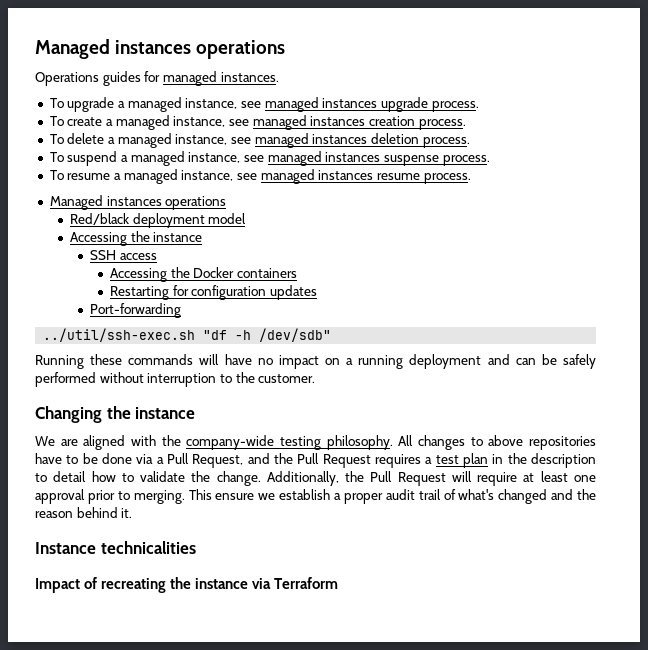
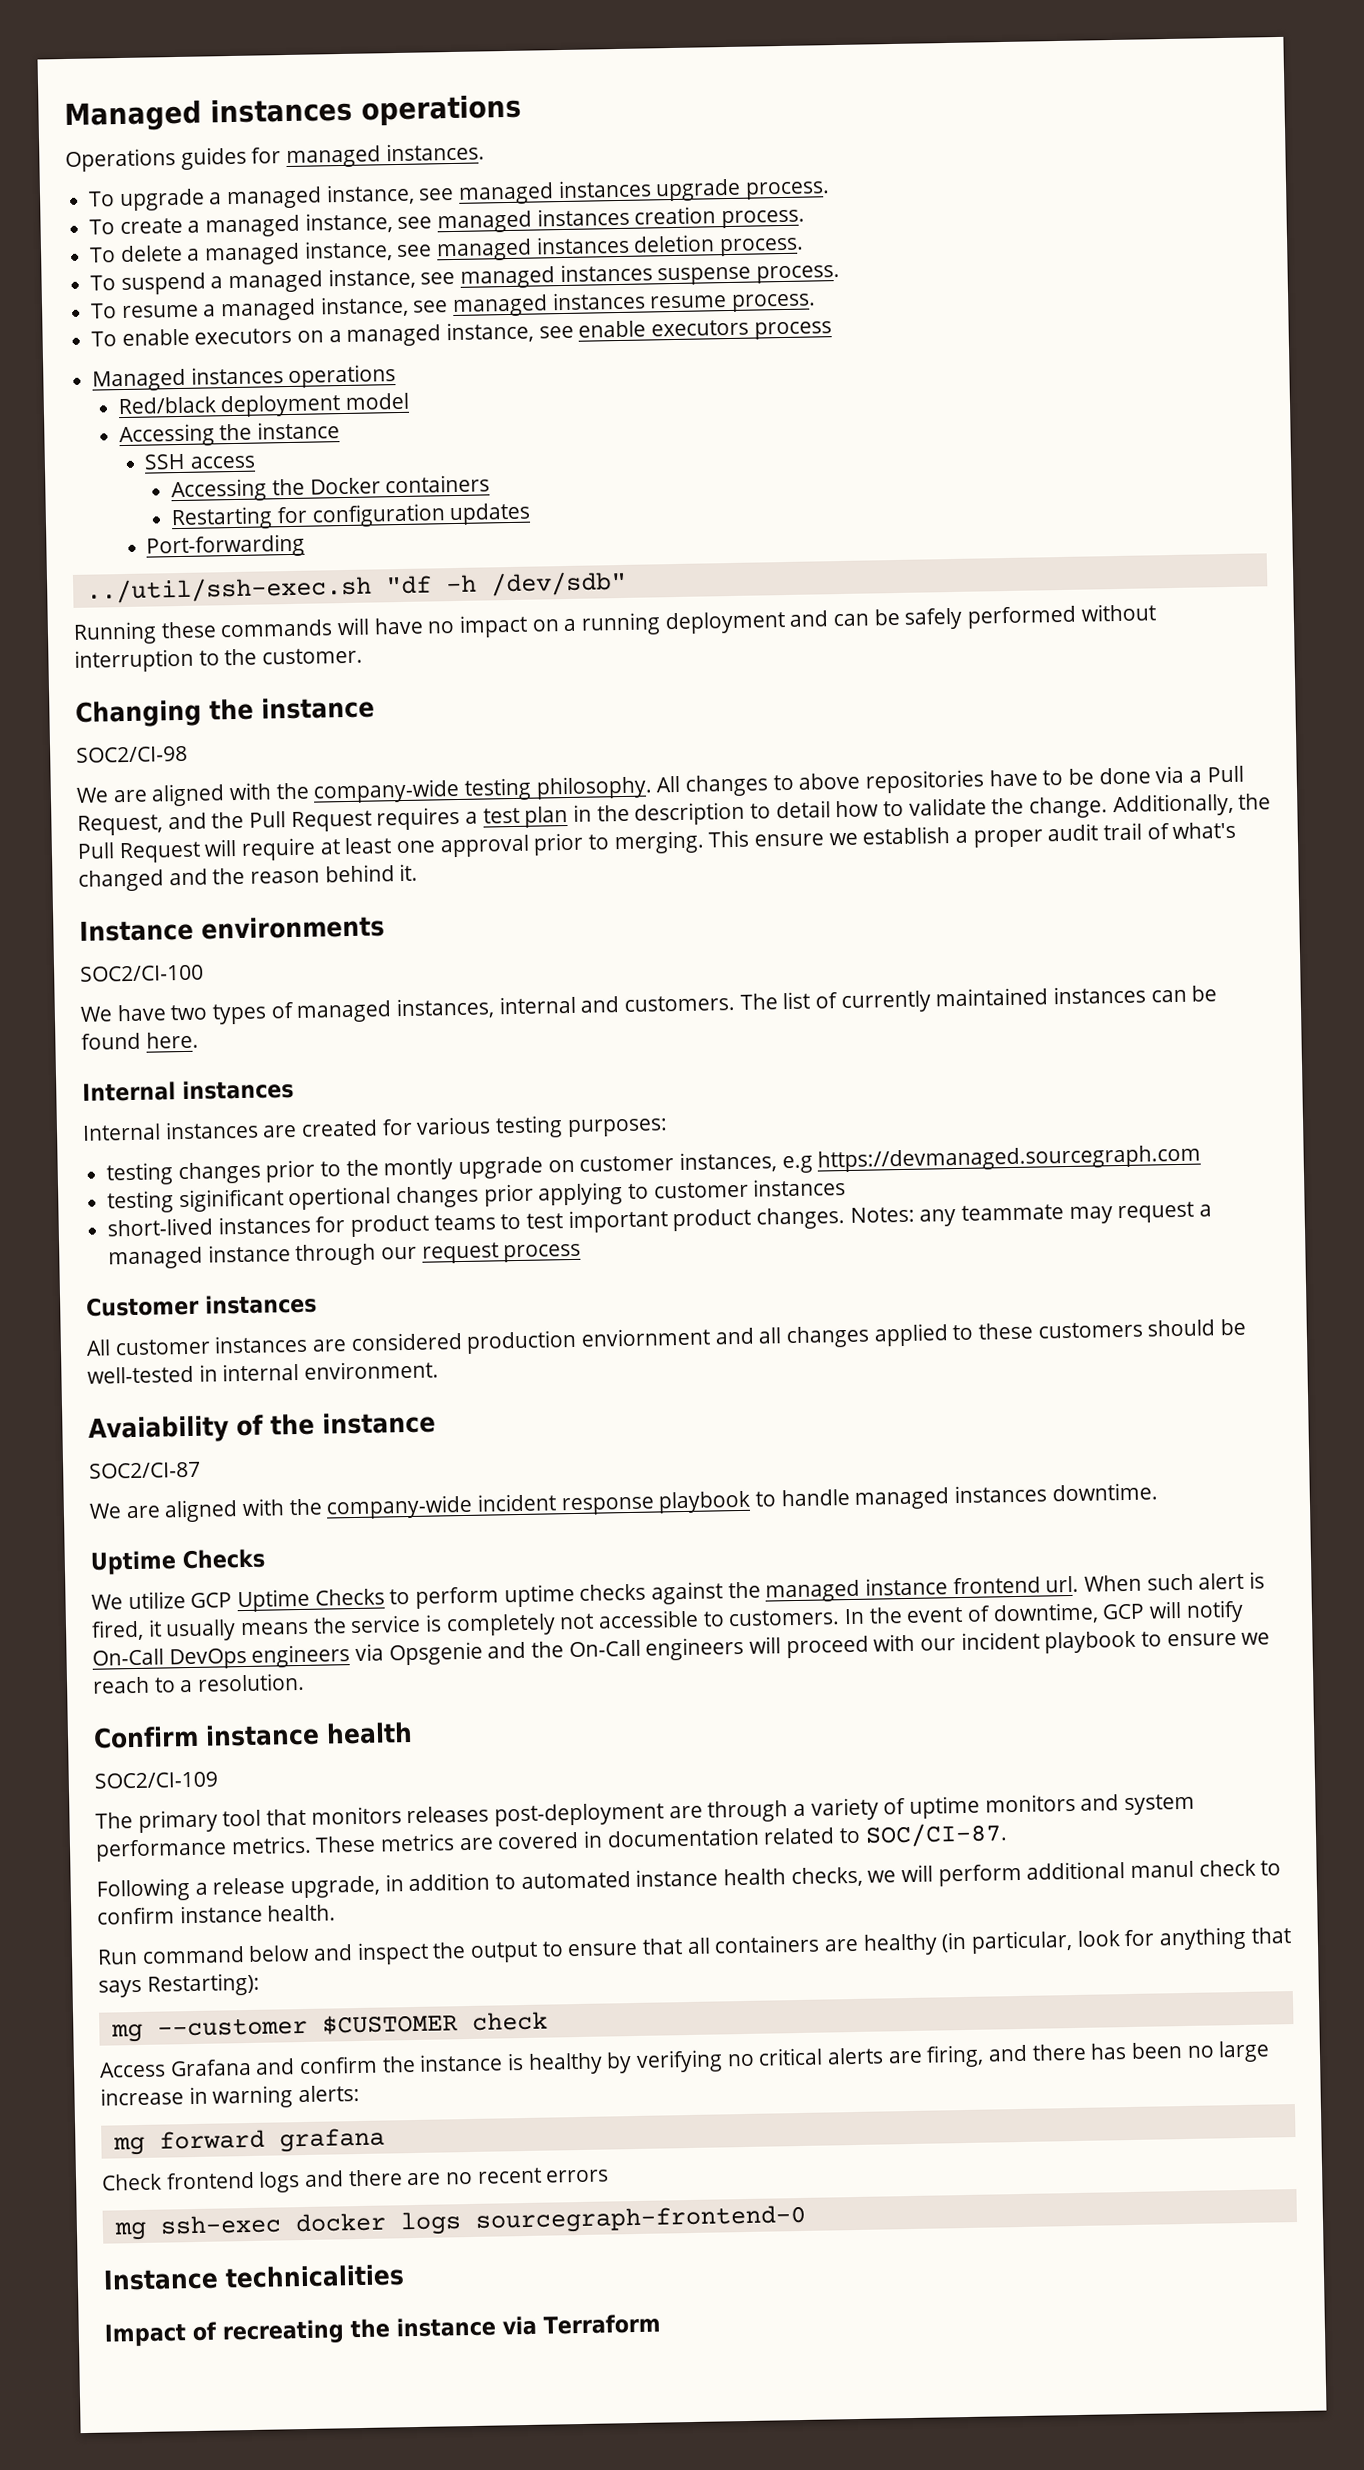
+ To enable executors on a managed instance, see enable executors process
+ SOC2/CI-98
+ Instance environments
+ SOC2/CI-100
+ We have two types of managed instances, internal and customers. The list of currently maintained instances can be found here.
+ Internal instances
+ Internal instances are created for various testing purposes:
+ testing changes prior to the montly upgrade on customer instances, e.g https://devmanaged.sourcegraph.com
+ testing siginificant opertional changes prior applying to customer instances
+ short-lived instances for product teams to test important product changes. Notes: any teammate may request a managed instance through our request process
+ Customer instances
+ All customer instances are considered production enviornment and all changes applied to these customers should be well-tested in internal environment.
+ Avaiability of the instance
+ SOC2/CI-87
+ We are aligned with the company-wide incident response playbook to handle managed instances downtime.
+ Uptime Checks
+ We utilize GCP Uptime Checks to perform uptime checks against the managed instance frontend url. When such alert is fired, it usually means the service is completely not accessible to customers. In the event of downtime, GCP will notify On-Call DevOps engineers via Opsgenie and the On-Call engineers will proceed with our incident playbook to ensure we reach to a resolution.
+ Confirm instance health
+ SOC2/CI-109
+ The primary tool that monitors releases post-deployment are through a variety of uptime monitors and system performance metrics. These metrics are covered in documentation related to SOC/CI-87.
+ Following a release upgrade, in addition to automated instance health checks, we will perform additional manul check to confirm instance health.
+ Run command below and inspect the output to ensure that all containers are healthy (in particular, look for anything that says Restarting):
+ mg --customer $CUSTOMER check
+ Access Grafana and confirm the instance is healthy by verifying no critical alerts are firing, and there has been no large increase in warning alerts:
+ mg forward grafana
+ Check frontend logs and there are no recent errors
+ mg ssh-exec docker logs sourcegraph-frontend-0

